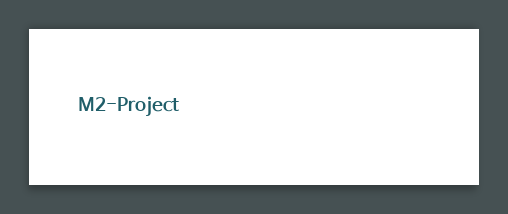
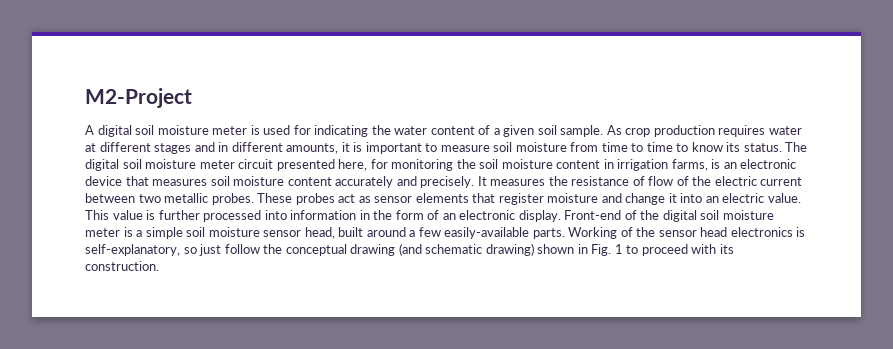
+ A digital soil moisture meter is used for indicating the water content of a given soil sample. As crop production requires water at different stages and in different amounts, it is important to measure soil moisture from time to time to know its status. The digital soil moisture meter circuit presented here, for monitoring the soil moisture content in irrigation farms, is an electronic device that measures soil moisture content accurately and precisely. It measures the resistance of flow of the electric current between two metallic probes. These probes act as sensor elements that register moisture and change it into an electric value. This value is further processed into information in the form of an electronic display. Front-end of the digital soil moisture meter is a simple soil moisture sensor head, built around a few easily-available parts. Working of the sensor head electronics is self-explanatory, so just follow the conceptual drawing (and schematic drawing) shown in Fig. 1 to proceed with its construction.

